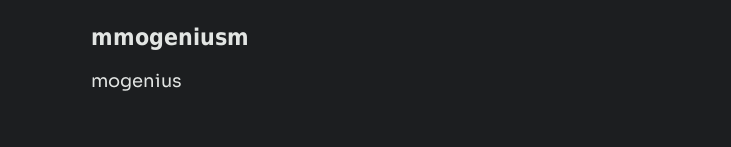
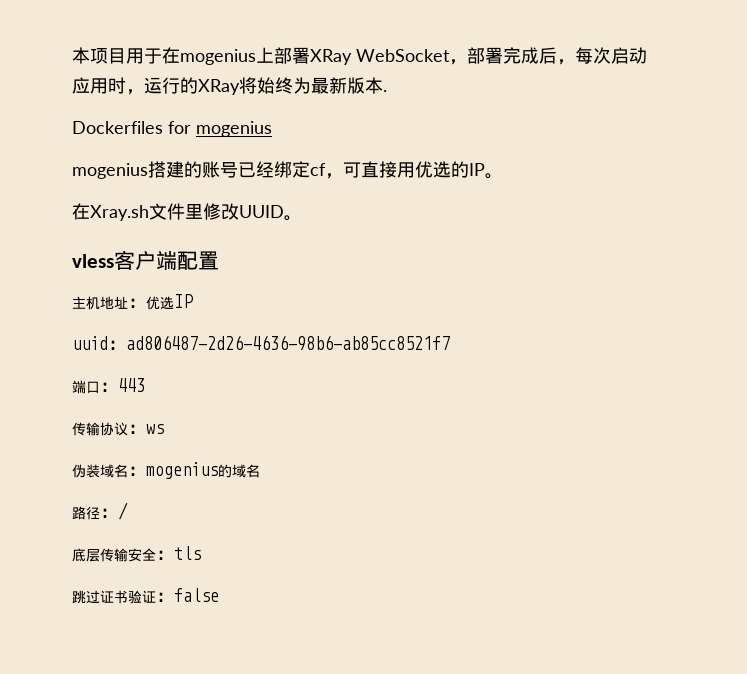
- mmogeniusm
- mogenius
+ 本项目用于在mogenius上部署XRay WebSocket，部署完成后，每次启动应用时，运行的XRay将始终为最新版本.
+ Dockerfiles for mogenius
+ mogenius搭建的账号已经绑定cf，可直接用优选的IP。
+ 在Xray.sh文件里修改UUID。
+ vless客户端配置
+ 主机地址：优选IP
+ uuid：ad806487-2d26-4636-98b6-ab85cc8521f7
+ 端口：443
+ 传输协议：ws
+ 伪装域名：mogenius的域名
+ 路径：/
+ 底层传输安全：tls
+ 跳过证书验证：false

